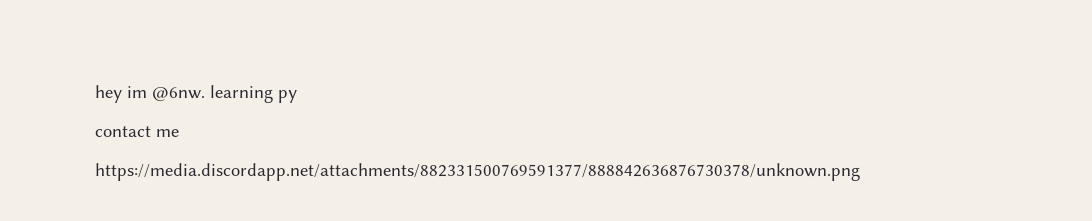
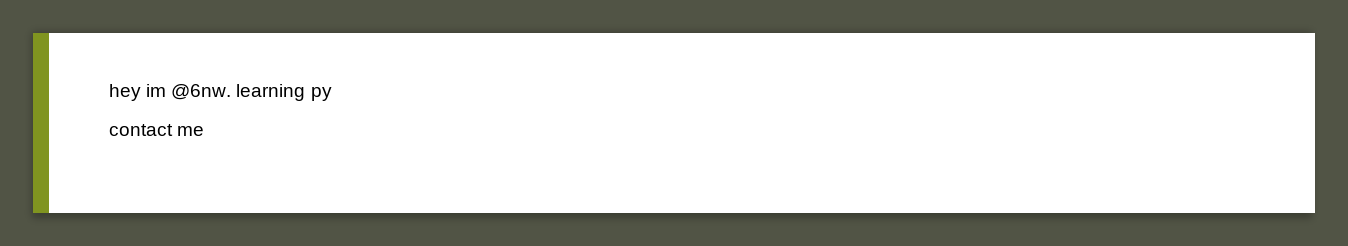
- https://media.discordapp.net/attachments/882331500769591377/888842636876730378/unknown.png

